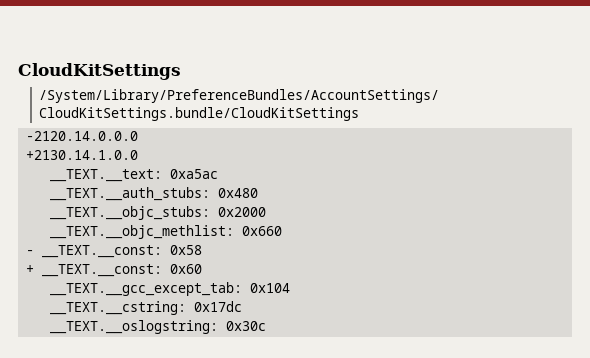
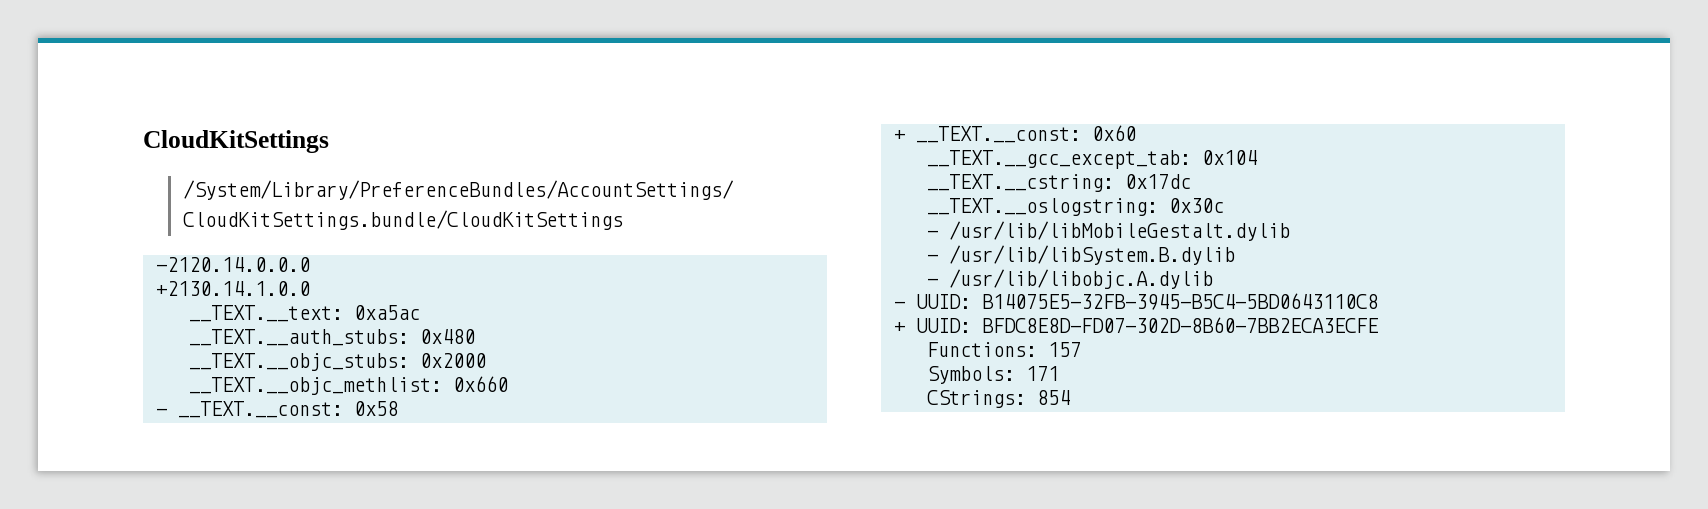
+ - /usr/lib/libMobileGestalt.dylib
+ - /usr/lib/libSystem.B.dylib
+ - /usr/lib/libobjc.A.dylib
+ - UUID: B14075E5-32FB-3945-B5C4-5BD0643110C8
+ + UUID: BFDC8E8D-FD07-302D-8B60-7BB2ECA3ECFE
+ Functions: 157
+ Symbols: 171
+ CStrings: 854

